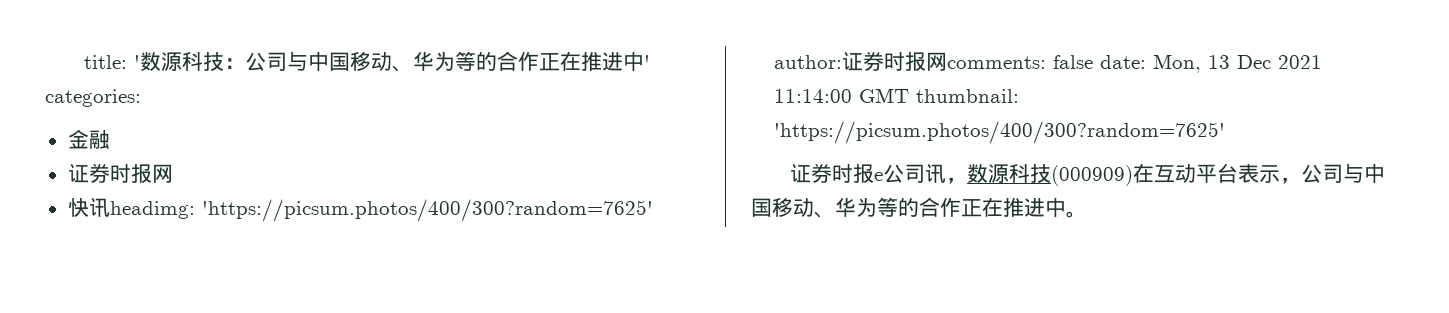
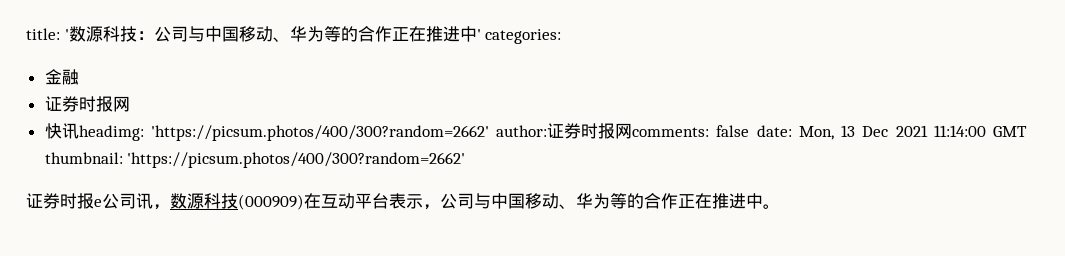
- 快讯headimg: 'https://picsum.photos/400/300?random=7625' author:证券时报网comments: false date: Mon, 13 Dec 2021 11:14:00 GMT thumbnail: 'https://picsum.photos/400/300?random=7625'
+ 快讯headimg: 'https://picsum.photos/400/300?random=2662' author:证券时报网comments: false date: Mon, 13 Dec 2021 11:14:00 GMT thumbnail: 'https://picsum.photos/400/300?random=2662'

